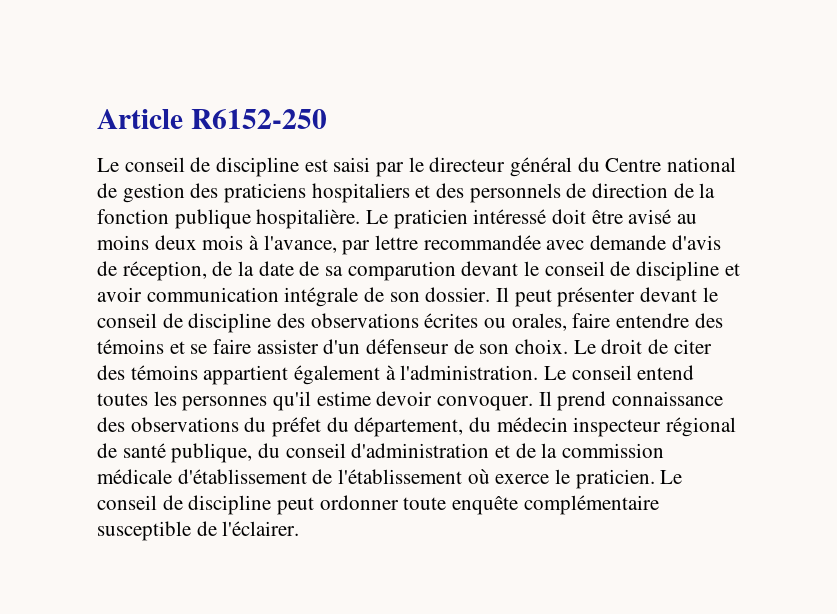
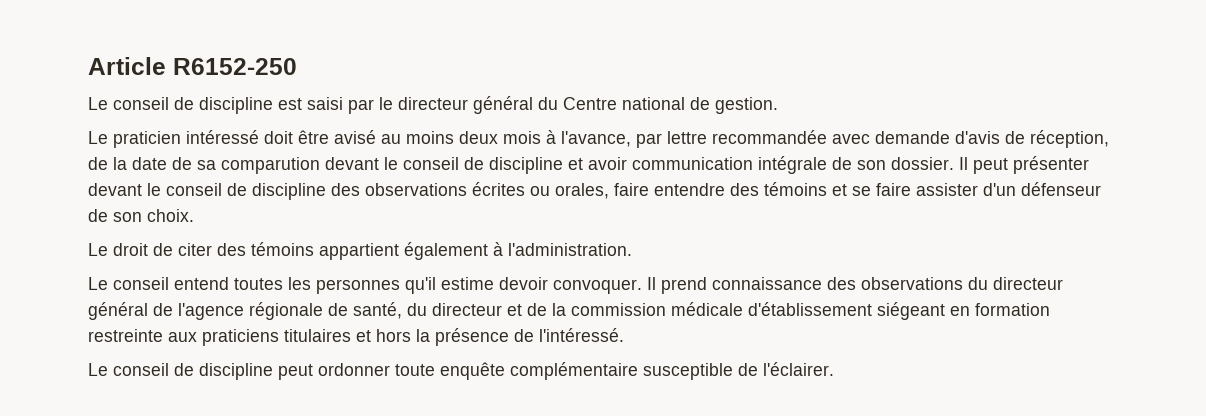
- Le conseil de discipline est saisi par le directeur général du Centre national de gestion des praticiens hospitaliers et des personnels de direction de la fonction publique hospitalière. Le praticien intéressé doit être avisé au moins deux mois à l'avance, par lettre recommandée avec demande d'avis de réception, de la date de sa comparution devant le conseil de discipline et avoir communication intégrale de son dossier.
+ Le conseil de discipline est saisi par le directeur général du Centre national de gestion.
+ Le praticien intéressé doit être avisé au moins deux mois à l'avance, par lettre recommandée avec demande d'avis de réception, de la date de sa comparution devant le conseil de discipline et avoir communication intégrale de son dossier.
- Il peut présenter devant le conseil de discipline des observations écrites ou orales, faire entendre des témoins et se faire assister d'un défenseur de son choix. Le droit de citer des témoins appartient également à l'administration. Le conseil entend toutes les personnes qu'il estime devoir convoquer.
+ Il peut présenter devant le conseil de discipline des observations écrites ou orales, faire entendre des témoins et se faire assister d'un défenseur de son choix.
+ Le droit de citer des témoins appartient également à l'administration.
+ Le conseil entend toutes les personnes qu'il estime devoir convoquer.
- Il prend connaissance des observations du préfet du département, du médecin inspecteur régional de santé publique, du conseil d'administration et de la commission médicale d'établissement de l'établissement où exerce le praticien. Le conseil de discipline peut ordonner toute enquête complémentaire susceptible de l'éclairer.
+ Il prend connaissance des observations du directeur général de l'agence régionale de santé, du directeur et de la commission médicale d'établissement siégeant en formation restreinte aux praticiens titulaires et hors la présence de l'intéressé.
+ Le conseil de discipline peut ordonner toute enquête complémentaire susceptible de l'éclairer.

